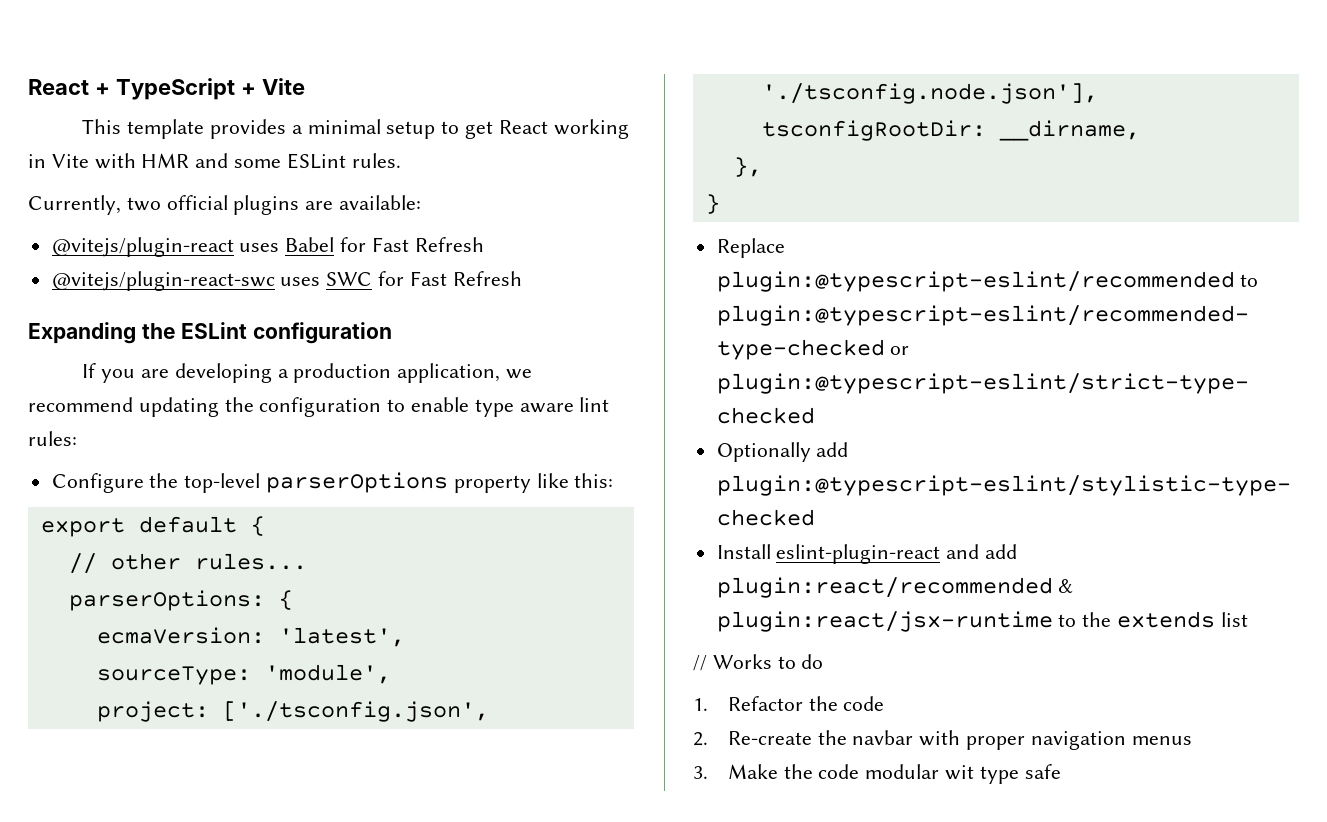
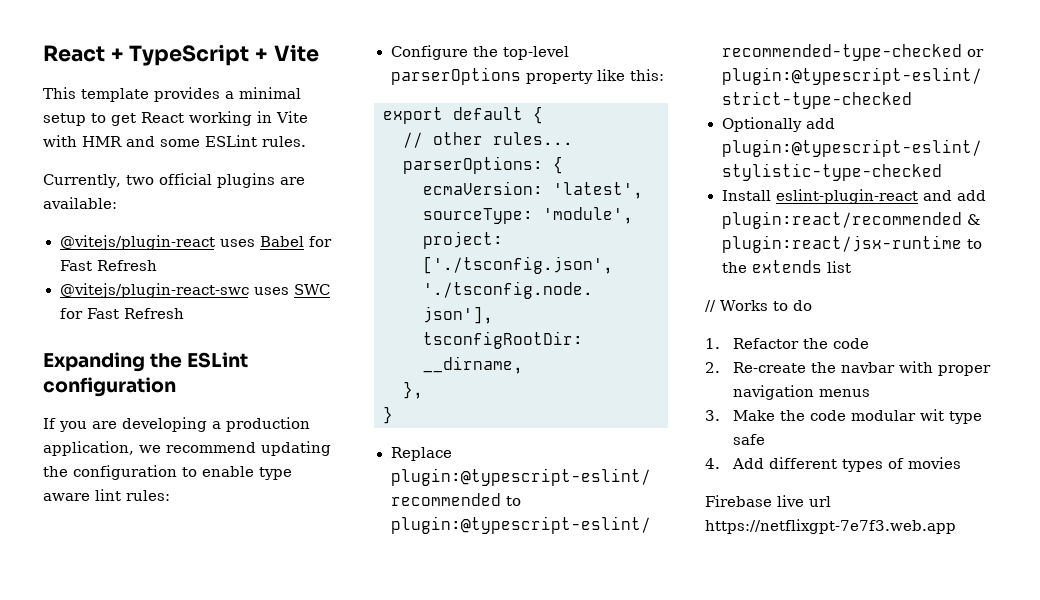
+ 4. Add different types of movies
+ Firebase live url https://netflixgpt-7e7f3.web.app

